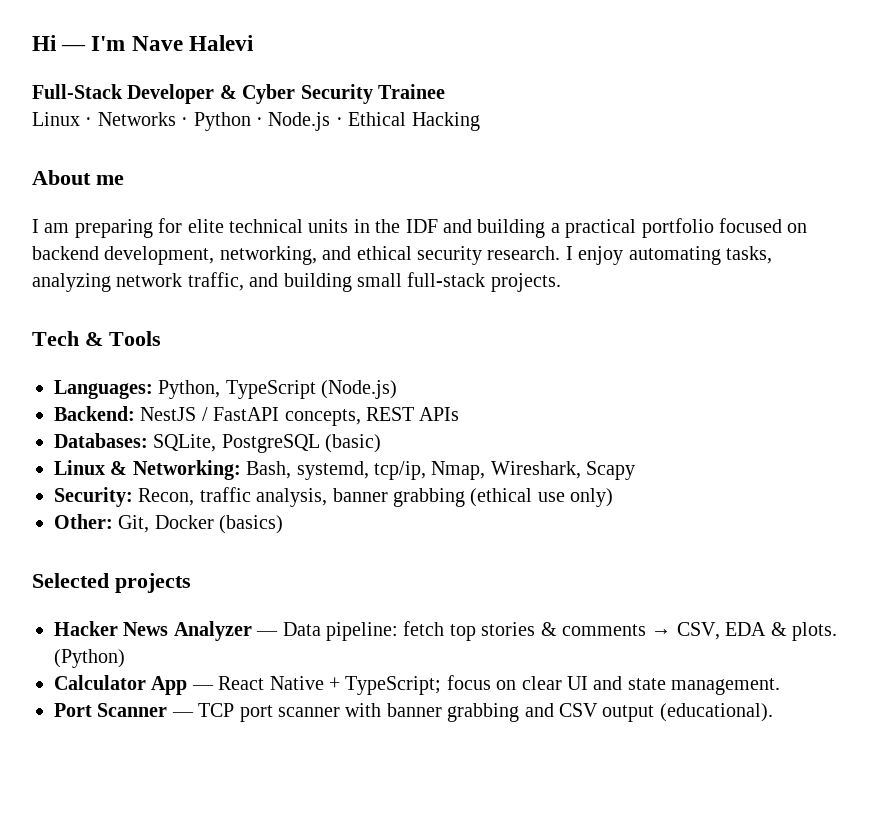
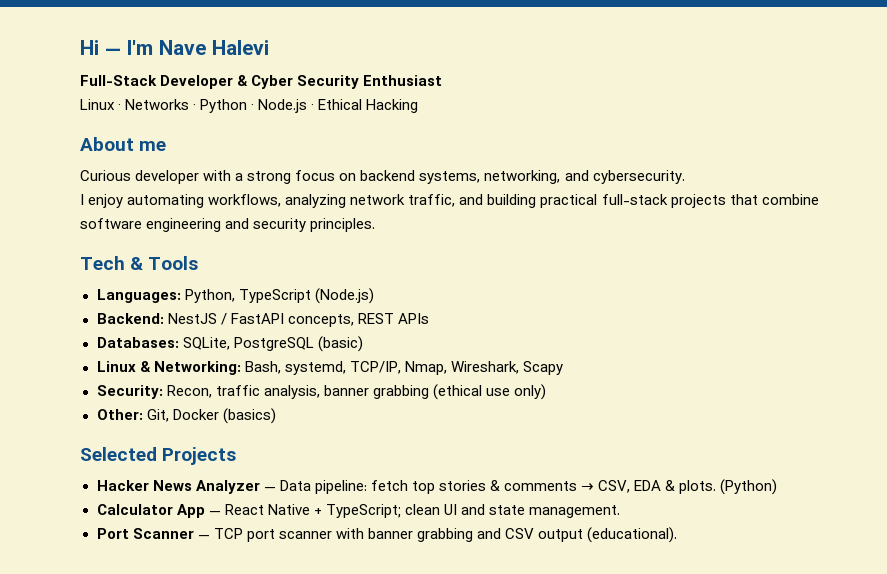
- Full-Stack Developer & Cyber Security Trainee
+ Full-Stack Developer & Cyber Security Enthusiast
- I am preparing for elite technical units in the IDF and building a practical portfolio focused on backend development, networking, and ethical security research. I enjoy automating tasks, analyzing network traffic, and building small full-stack projects.
+ Curious developer with a strong focus on backend systems, networking, and cybersecurity.
+ I enjoy automating workflows, analyzing network traffic, and building practical full-stack projects that combine software engineering and security principles.
- Linux & Networking: Bash, systemd, tcp/ip, Nmap, Wireshark, Scapy
+ Linux & Networking: Bash, systemd, TCP/IP, Nmap, Wireshark, Scapy
- Selected projects
+ Selected Projects
- Calculator App — React Native + TypeScript; focus on clear UI and state management.
+ Calculator App — React Native + TypeScript; clean UI and state management.

